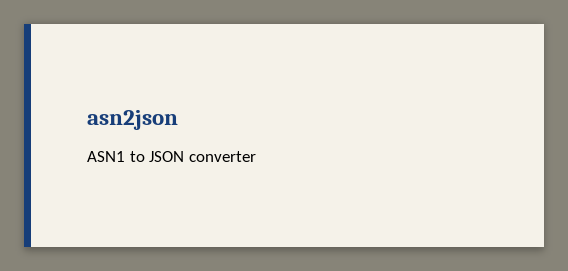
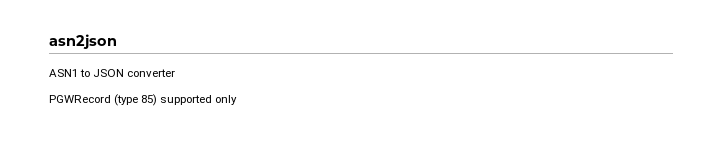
+ PGWRecord (type 85) supported only

